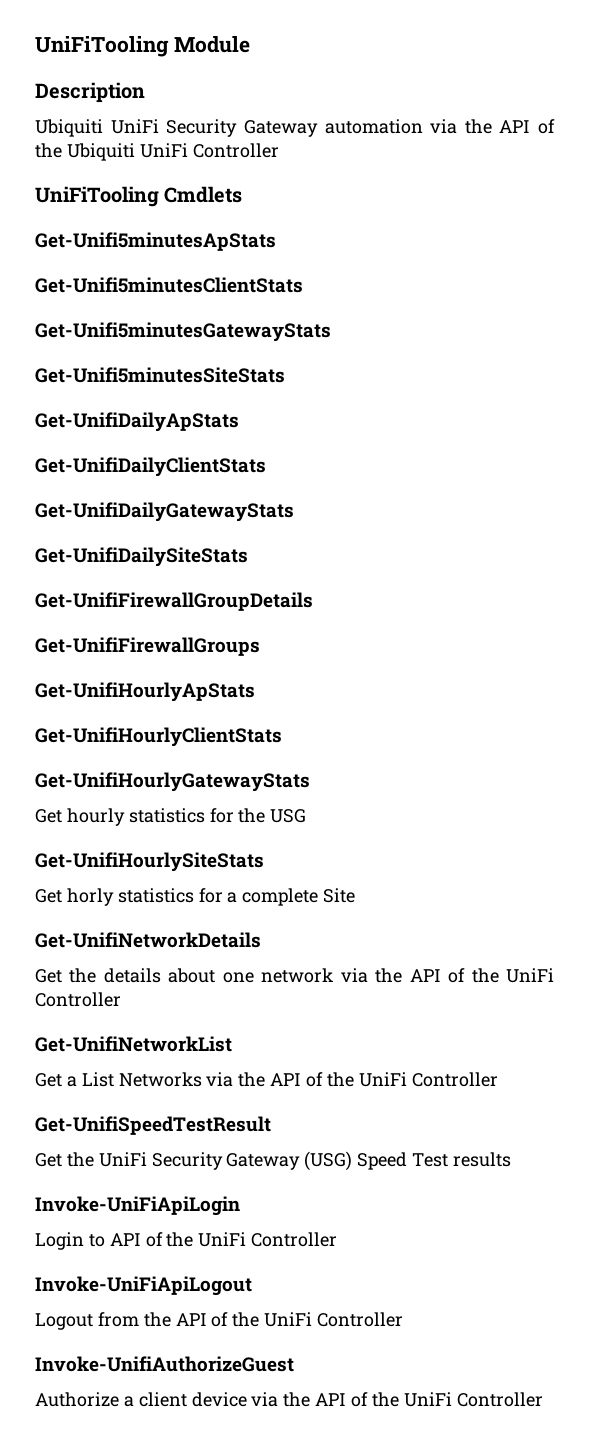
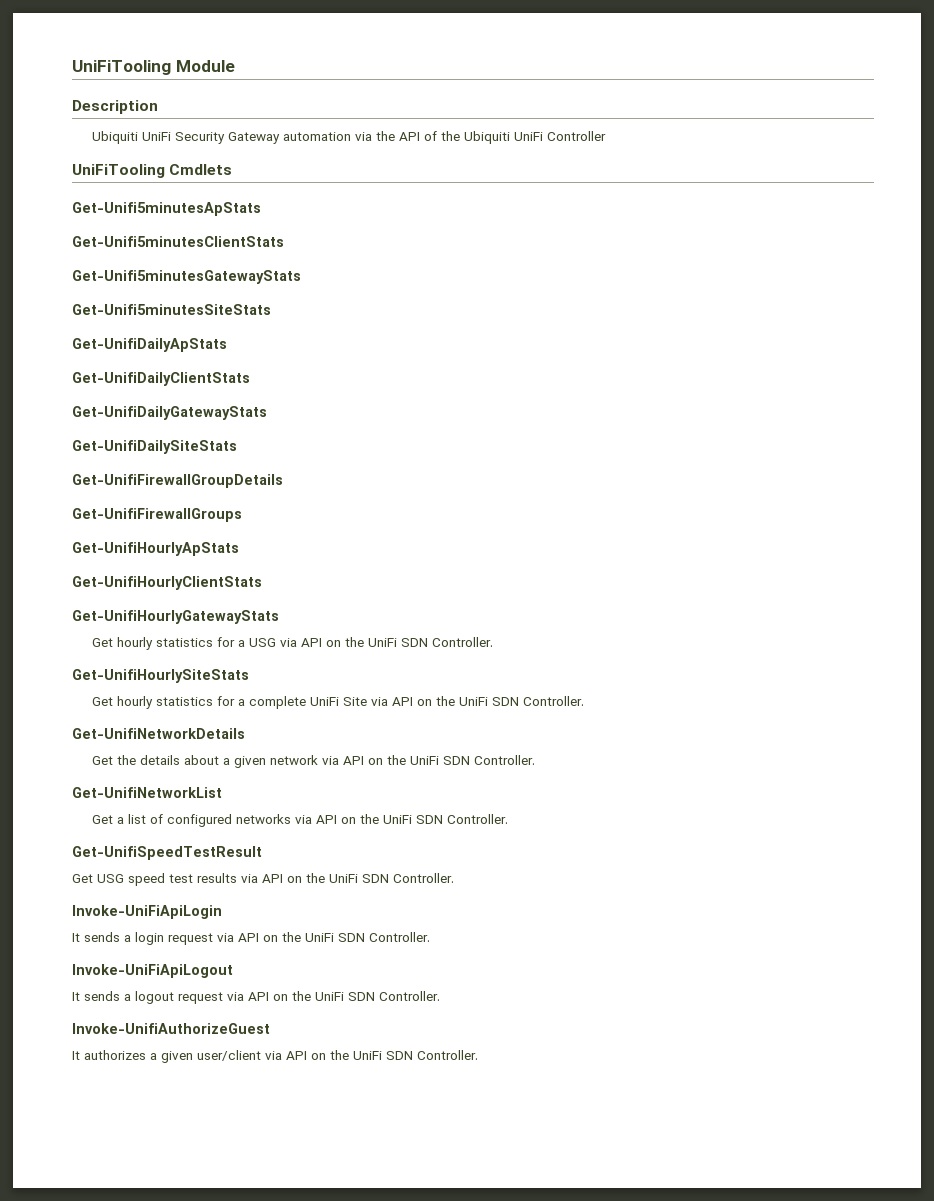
- Get hourly statistics for the USG
+ Get hourly statistics for a USG via API on the UniFi SDN Controller.
- Get horly statistics for a complete Site
+ Get hourly statistics for a complete UniFi Site via API on the UniFi SDN Controller.
- Get the details about one network via the API of the UniFi Controller
+ Get the details about a given network via API on the UniFi SDN Controller.
  Get-UnifiNetworkList
- Get a List Networks via the API of the UniFi Controller
+ Get a list of configured networks via API on the UniFi SDN Controller.
  Get-UnifiSpeedTestResult
- Get the UniFi Security Gateway (USG) Speed Test results
+ Get USG speed test results via API on the UniFi SDN Controller.
  Invoke-UniFiApiLogin
- Login to API of the UniFi Controller
+ It sends a login request via API on the UniFi SDN Controller.
  Invoke-UniFiApiLogout
- Logout from the API of the UniFi Controller
+ It sends a logout request via API on the UniFi SDN Controller.
  Invoke-UnifiAuthorizeGuest
- Authorize a client device via the API of the UniFi Controller
+ It authorizes a given user/client via API on the UniFi SDN Controller.

